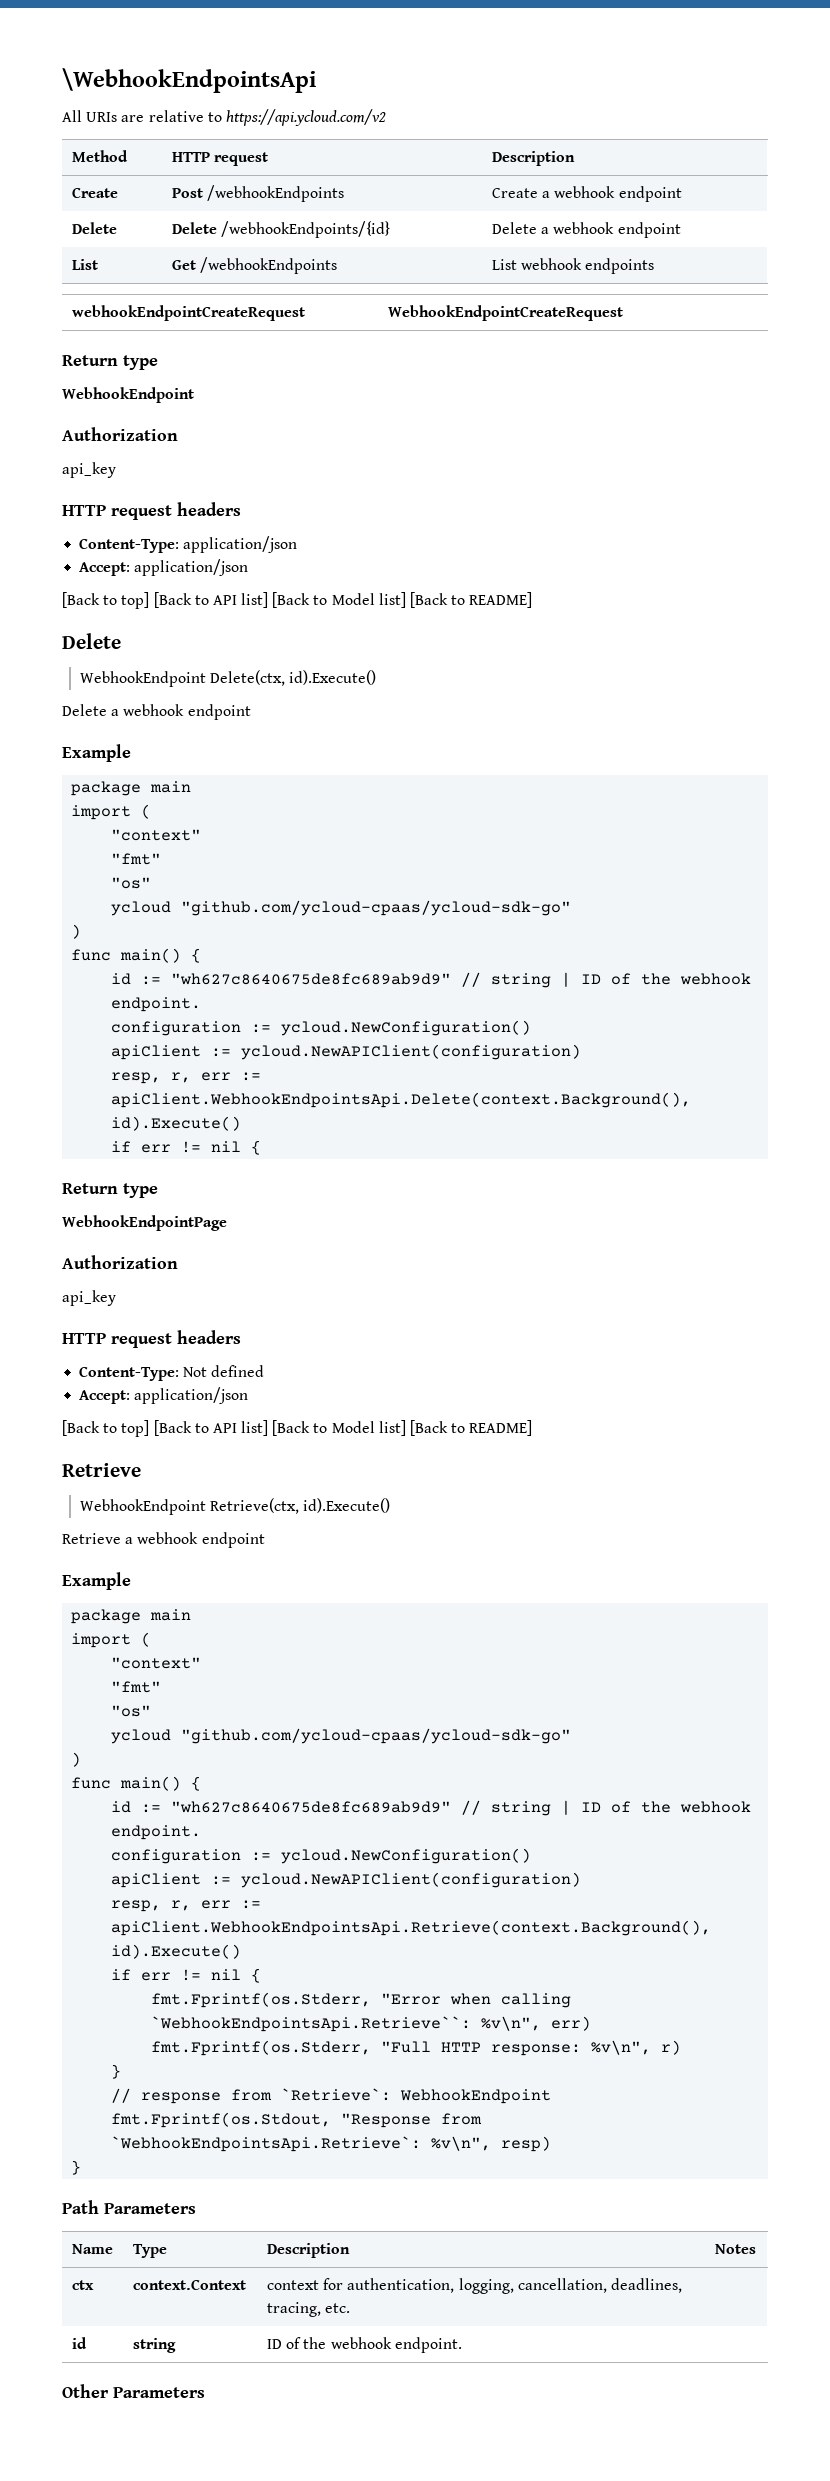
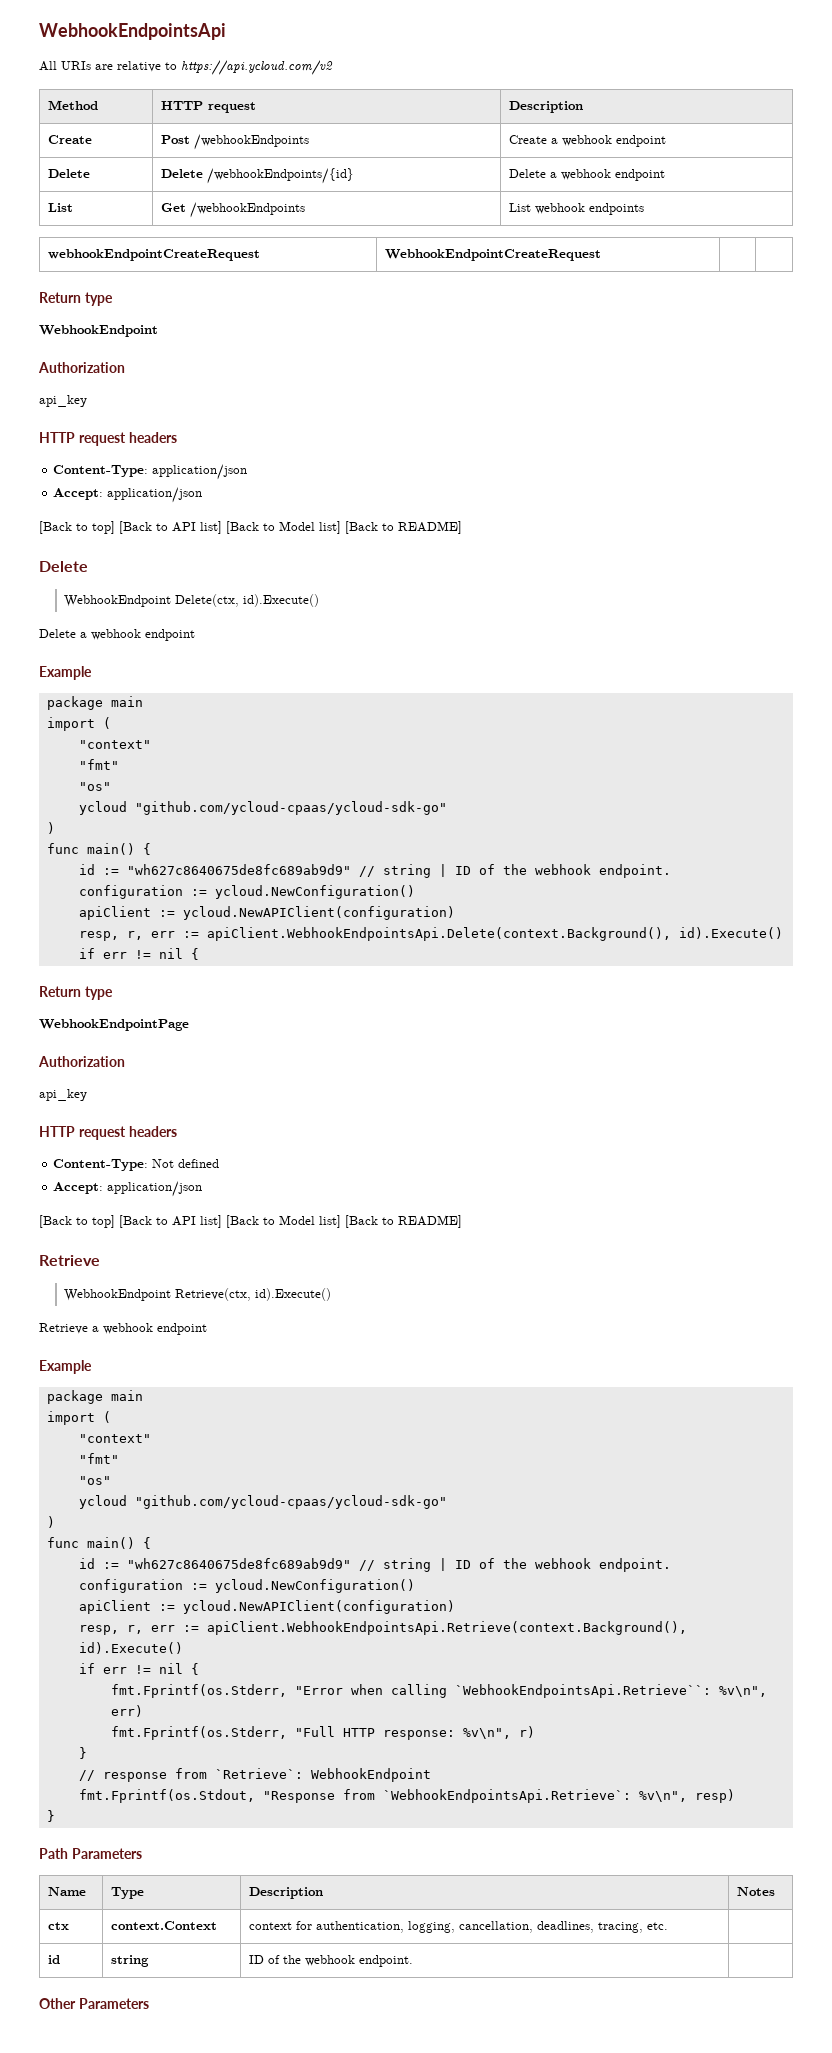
- \WebhookEndpointsApi
+ WebhookEndpointsApi

